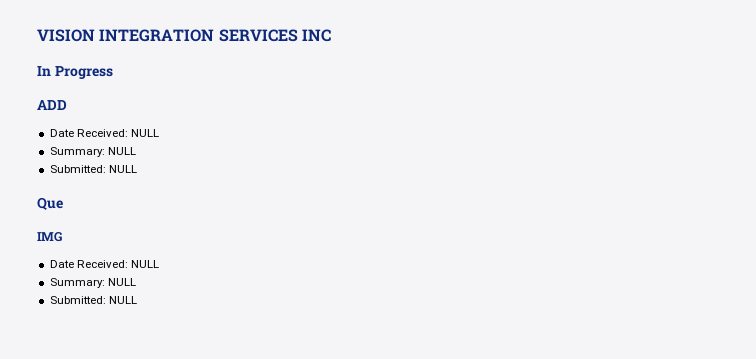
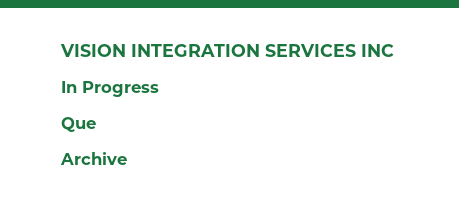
- ADD
- Date Received: NULL
- Summary: NULL
- Submitted: NULL
  Que
- IMG
- Date Received: NULL
- Summary: NULL
- Submitted: NULL
+ Archive

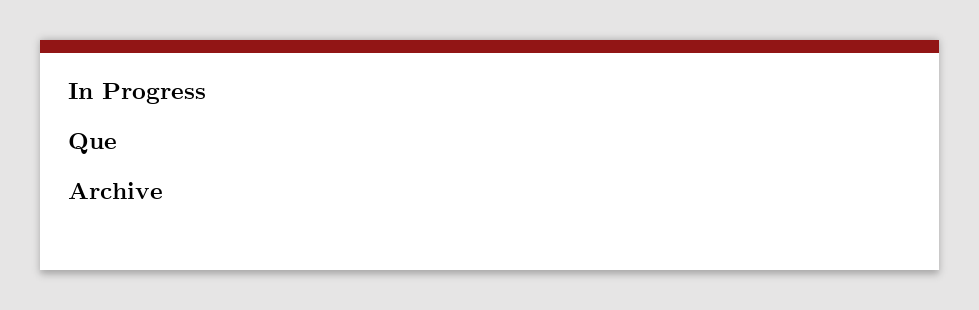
- VISION INTEGRATION SERVICES INC

